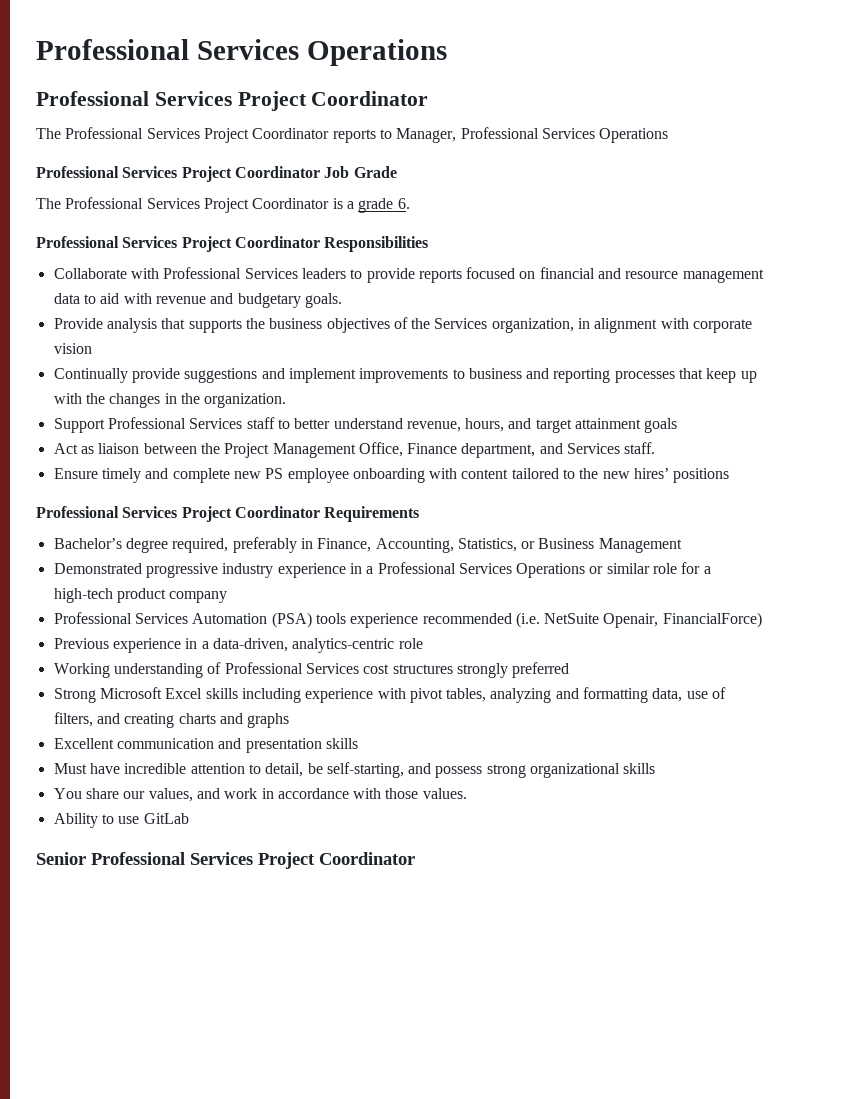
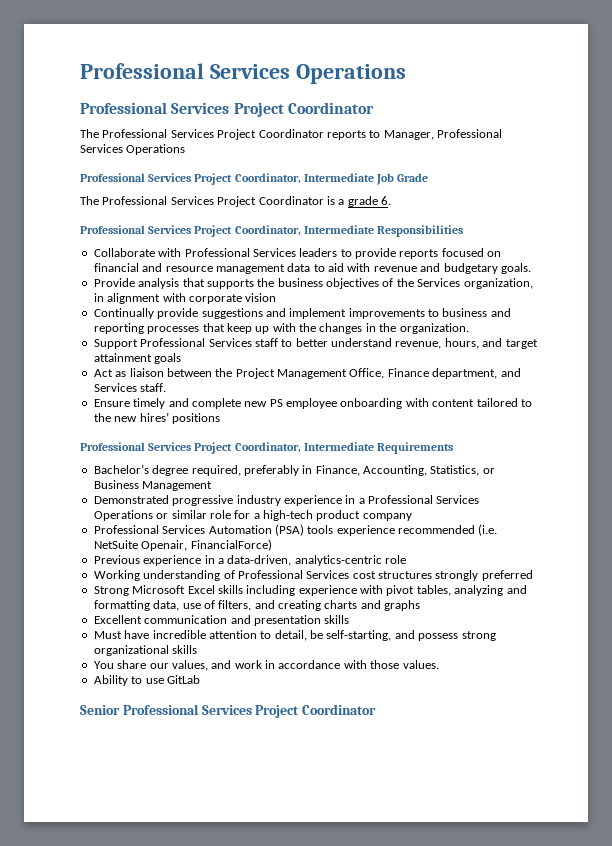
- Professional Services Project Coordinator Job Grade
+ Professional Services Project Coordinator, Intermediate Job Grade
- Professional Services Project Coordinator Responsibilities
+ Professional Services Project Coordinator, Intermediate Responsibilities
- Professional Services Project Coordinator Requirements
+ Professional Services Project Coordinator, Intermediate Requirements

